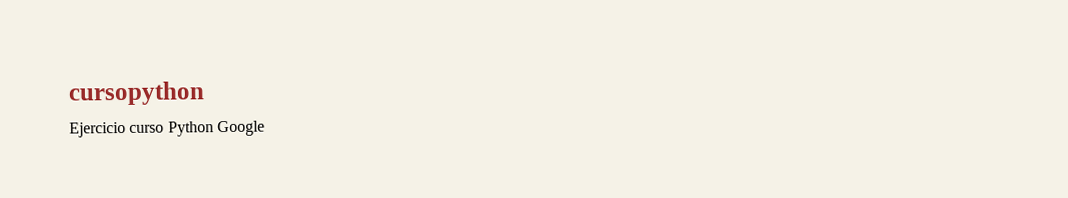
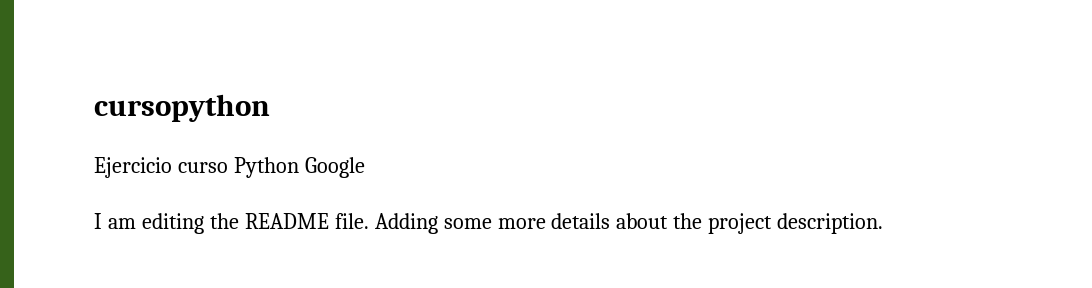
+ I am editing the README file. Adding some more details about the project description.

